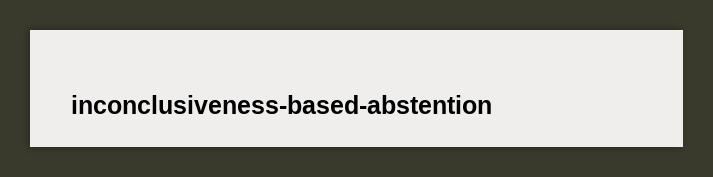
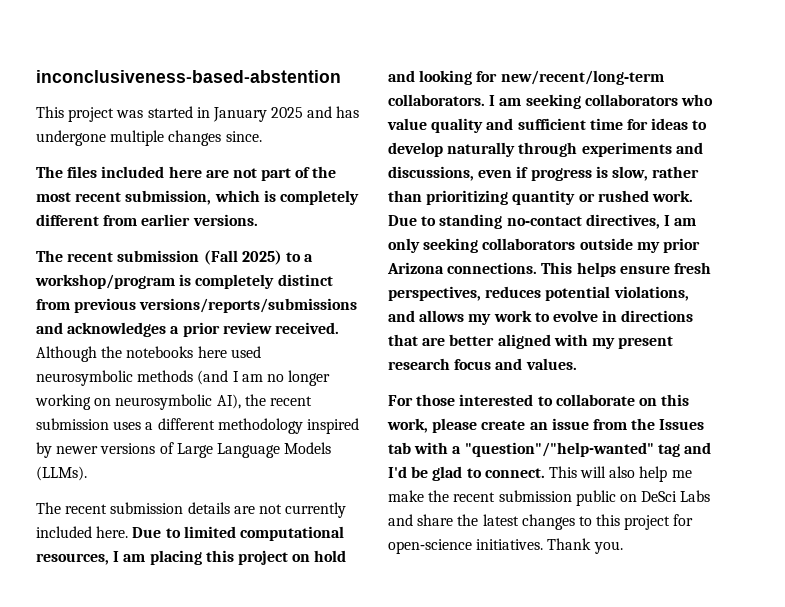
+ This project was started in January 2025 and has undergone multiple changes since.
+ The files included here are not part of the most recent submission, which is completely different from earlier versions.
+ The recent submission (Fall 2025) to a workshop/program is completely distinct from previous versions/reports/submissions and acknowledges a prior review received. Although the notebooks here used neurosymbolic methods (and I am no longer working on neurosymbolic AI), the recent submission uses a different methodology inspired by newer versions of Large Language Models (LLMs).
+ The recent submission details are not currently included here. Due to limited computational resources, I am placing this project on hold and looking for new/recent/long‑term collaborators. I am seeking collaborators who value quality and sufficient time for ideas to develop naturally through experiments and discussions, even if progress is slow, rather than prioritizing quantity or rushed work. Due to standing no‑contact directives, I am only seeking collaborators outside my prior Arizona connections. This helps ensure fresh perspectives, reduces potential violations, and allows my work to evolve in directions that are better aligned with my present research focus and values.
+ For those interested to collaborate on this work, please create an issue from the Issues tab with a "question"/"help-wanted" tag and I'd be glad to connect. This will also help me make the recent submission public on DeSci Labs and share the latest changes to this project for open‑science initiatives. Thank you.

